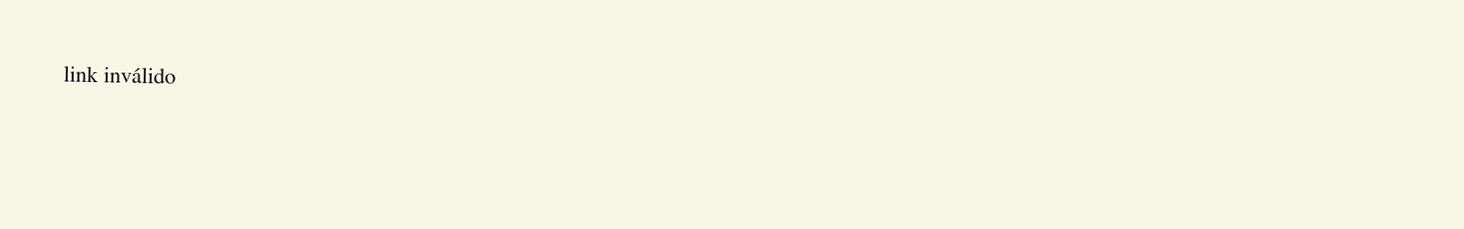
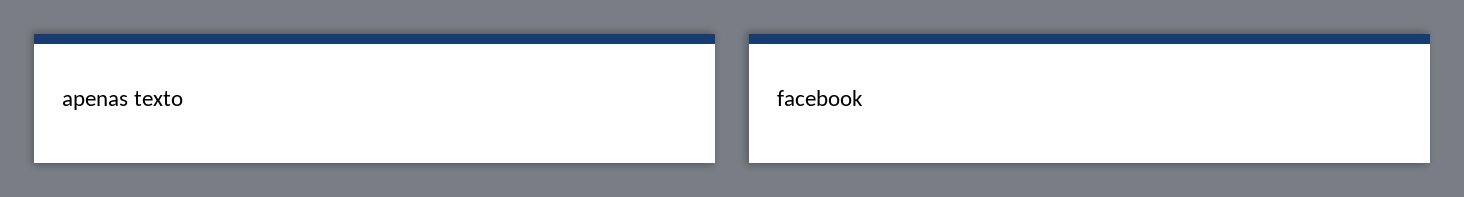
- link inválido
+ apenas texto
+ facebook

